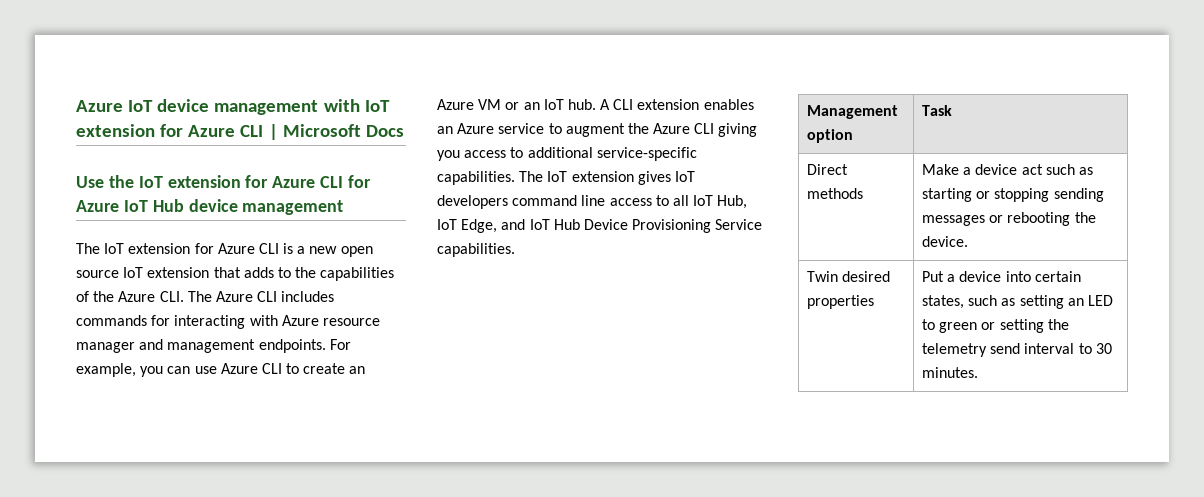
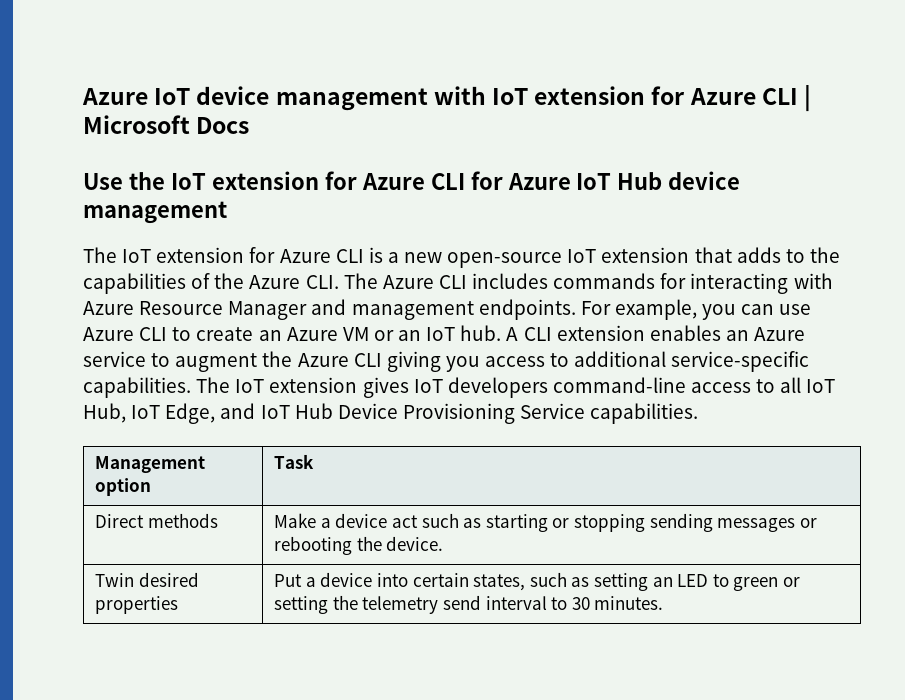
- The IoT extension for Azure CLI is a new open source IoT extension that adds to the capabilities of the Azure CLI. The Azure CLI includes commands for interacting with Azure resource manager and management endpoints.
+ The IoT extension for Azure CLI is a new open-source IoT extension that adds to the capabilities of the Azure CLI. The Azure CLI includes commands for interacting with Azure Resource Manager and management endpoints.
- The IoT extension gives IoT developers command line access to all IoT Hub, IoT Edge, and IoT Hub Device Provisioning Service capabilities.
+ The IoT extension gives IoT developers command-line access to all IoT Hub, IoT Edge, and IoT Hub Device Provisioning Service capabilities.

